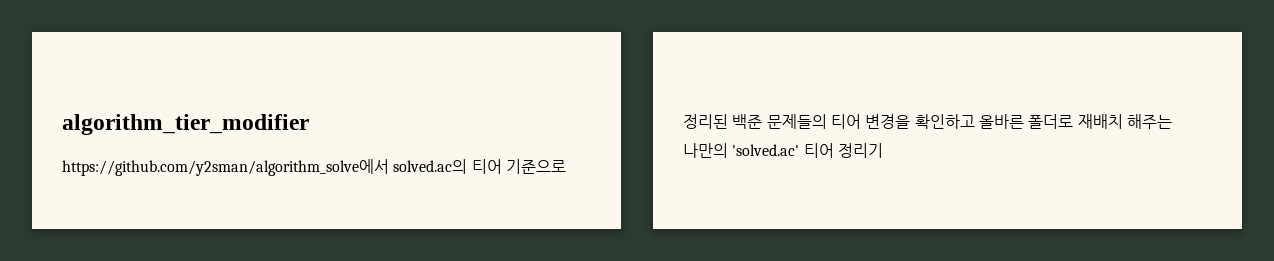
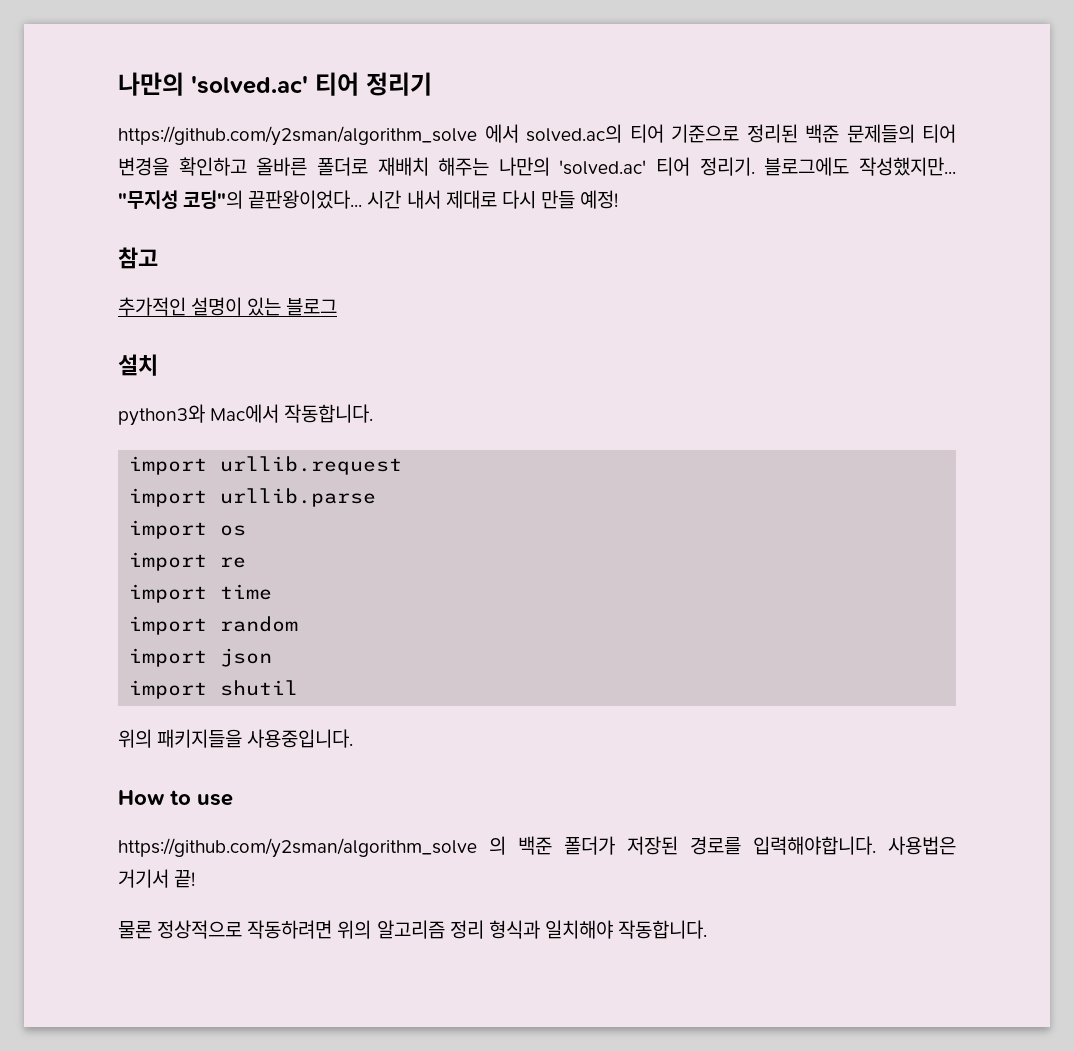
- algorithm_tier_modifier
- https://github.com/y2sman/algorithm_solve에서 solved.ac의 티어 기준으로 정리된 백준 문제들의 티어 변경을 확인하고 올바른 폴더로 재배치 해주는 나만의 'solved.ac' 티어 정리기
+ 나만의 'solved.ac' 티어 정리기
+ https://github.com/y2sman/algorithm_solve 에서 solved.ac의 티어 기준으로 정리된 백준 문제들의 티어 변경을 확인하고 올바른 폴더로 재배치 해주는 나만의 'solved.ac' 티어 정리기. 블로그에도 작성했지만... "무지성 코딩"의 끝판왕이었다... 시간 내서 제대로 다시 만들 예정!
+ 참고
+ 추가적인 설명이 있는 블로그
+ 설치
+ python3와 Mac에서 작동합니다.
+ import urllib.request
+ import urllib.parse
+ import os
+ import re
+ import time
+ import random
+ import json
+ import shutil
+ 위의 패키지들을 사용중입니다.
+ How to use
+ https://github.com/y2sman/algorithm_solve 의 백준 폴더가 저장된 경로를 입력해야합니다. 사용법은 거기서 끝!
+ 물론 정상적으로 작동하려면 위의 알고리즘 정리 형식과 일치해야 작동합니다.

